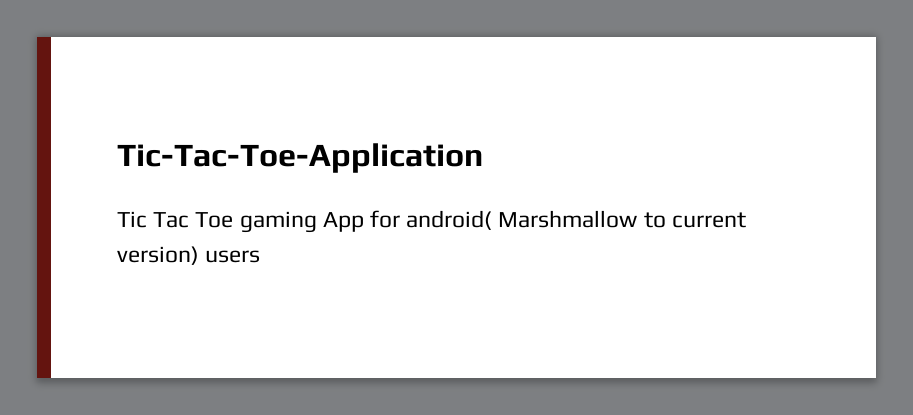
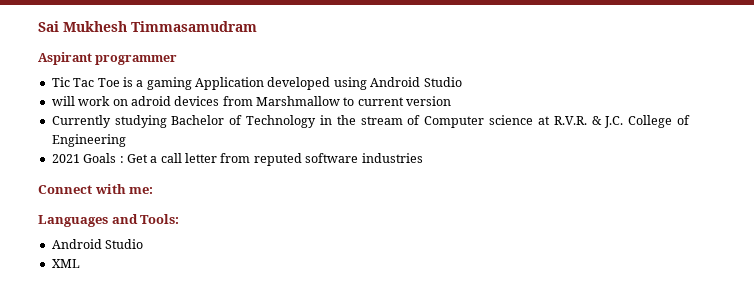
- Tic-Tac-Toe-Application
- Tic Tac Toe gaming App for android( Marshmallow to current version) users
+ Sai Mukhesh Timmasamudram
+ Aspirant programmer
+ Tic Tac Toe is a gaming Application developed using Android Studio
+ will work on adroid devices from Marshmallow to current version
+ Currently studying Bachelor of Technology in the stream of Computer science at R.V.R. & J.C. College of Engineering
+ 2021 Goals : Get a call letter from reputed software industries
+ Connect with me:
+ Languages and Tools:
+ Android Studio
+ XML

